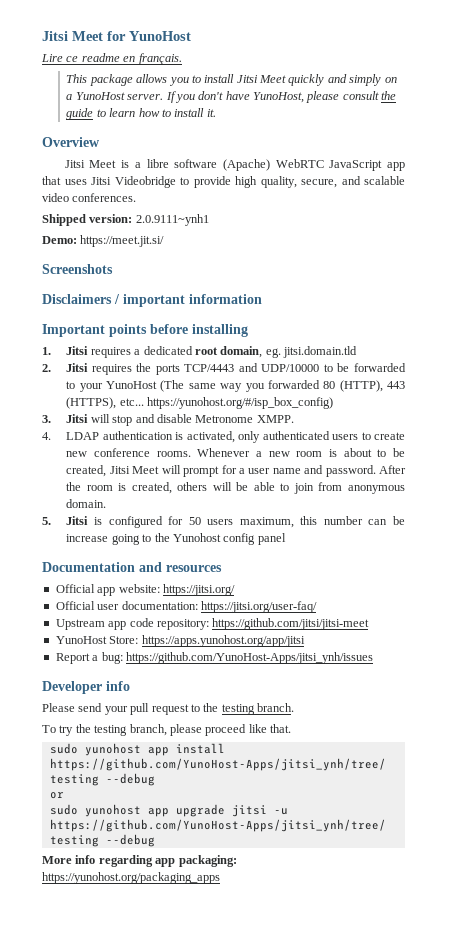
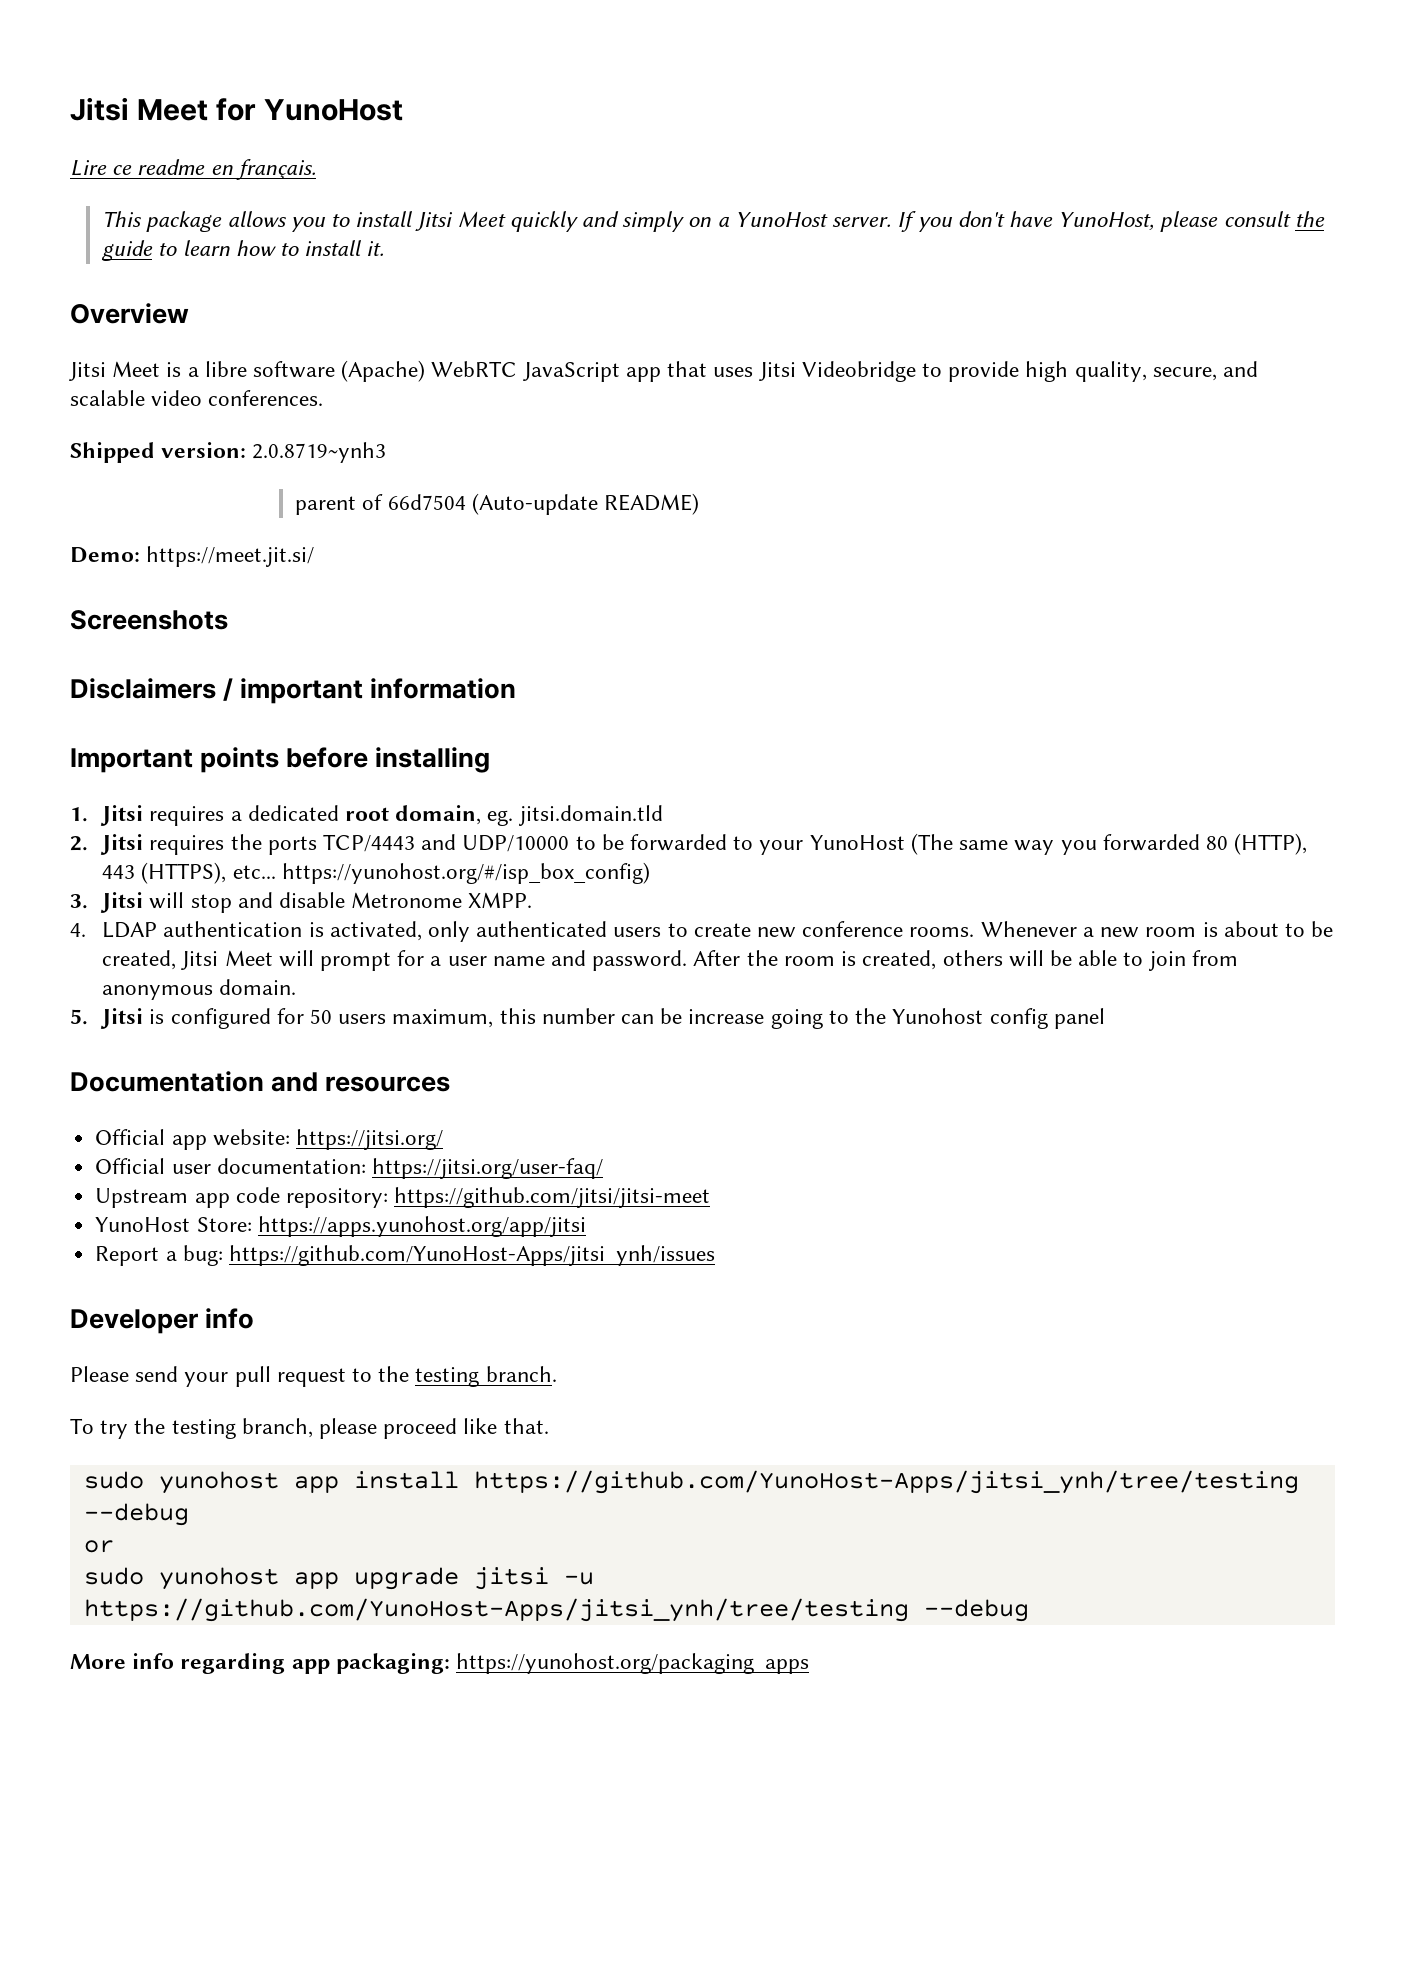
- Shipped version: 2.0.9111~ynh1
+ Shipped version: 2.0.8719~ynh3
+ parent of 66d7504 (Auto-update README)

